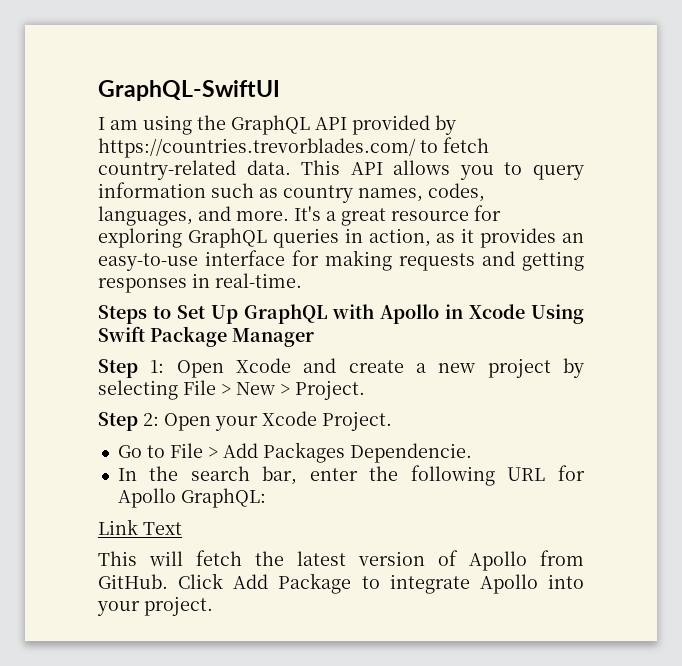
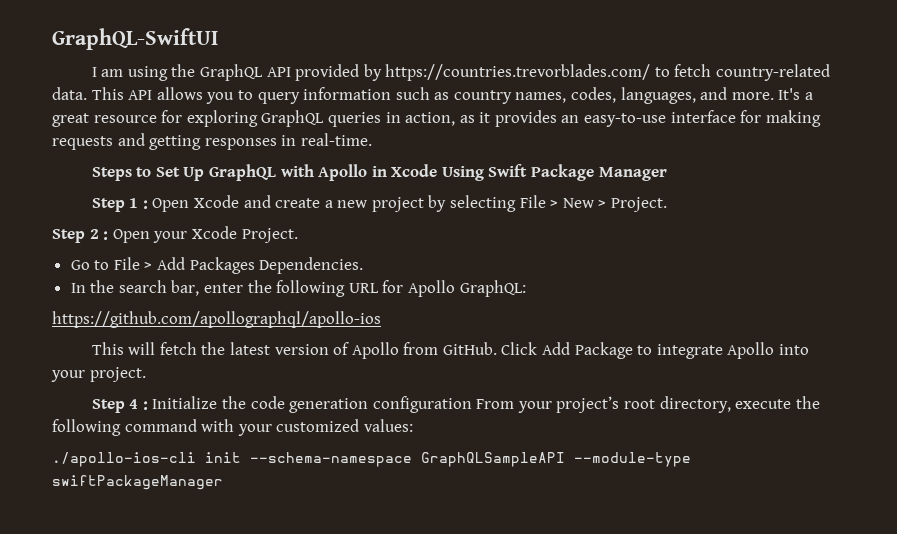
- Step 1: Open Xcode and create a new project by selecting File > New > Project.
+ Step 1 : Open Xcode and create a new project by selecting File > New > Project.
- Step 2: Open your Xcode Project.
+ Step 2 : Open your Xcode Project.
- Go to File > Add Packages Dependencie.
+ Go to File > Add Packages Dependencies.
- Link Text
+ https://github.com/apollographql/apollo-ios
+ Step 4 : Initialize the code generation configuration From your project’s root directory, execute the following command with your customized values:
+ ./apollo-ios-cli init --schema-namespace GraphQLSampleAPI --module-type swiftPackageManager

